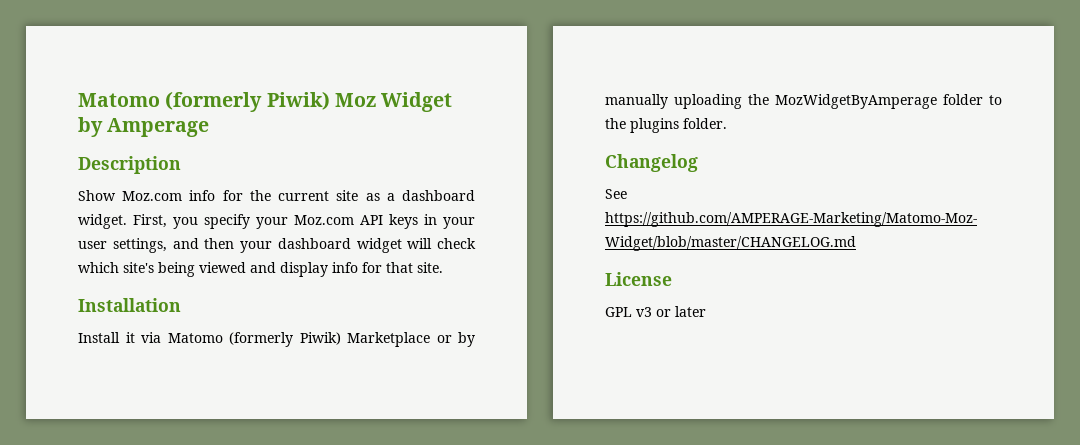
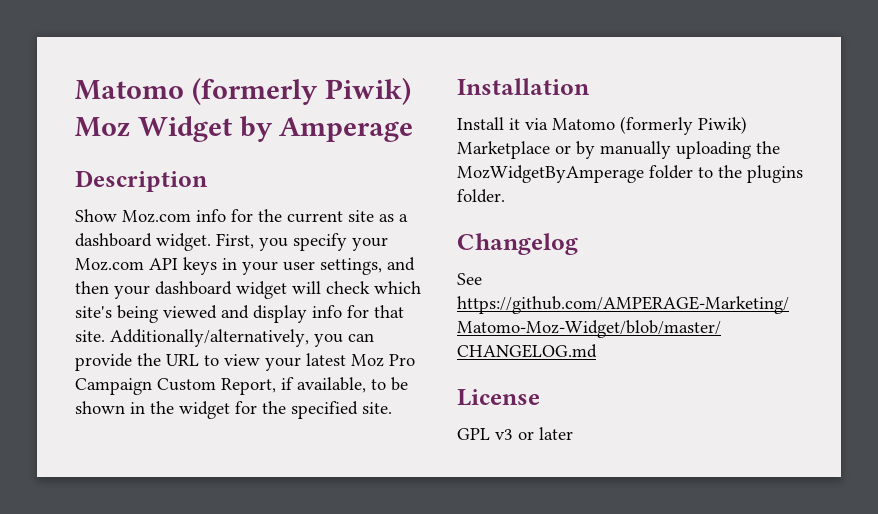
+ Additionally/alternatively, you can provide the URL to view your latest Moz Pro Campaign Custom Report, if available, to be shown in the widget for the specified site.

